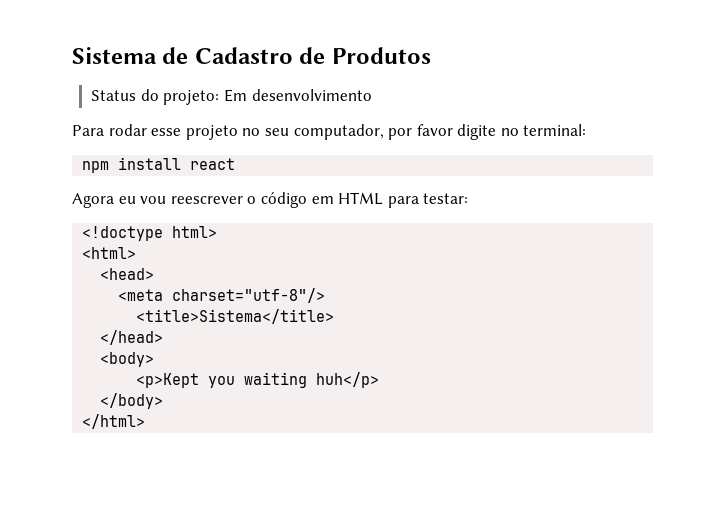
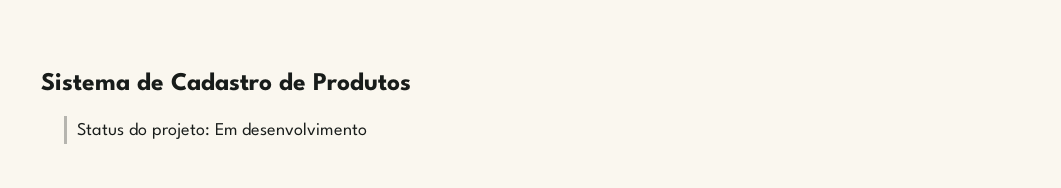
- Para rodar esse projeto no seu computador, por favor digite no terminal:
- npm install react
- Agora eu vou reescrever o código em HTML para testar:
- <!doctype html>
- <html>
- <head>
- <meta charset="utf-8"/>
- <title>Sistema</title>
- </head>
- <body>
- <p>Kept you waiting huh</p>
- </body>
- </html>

